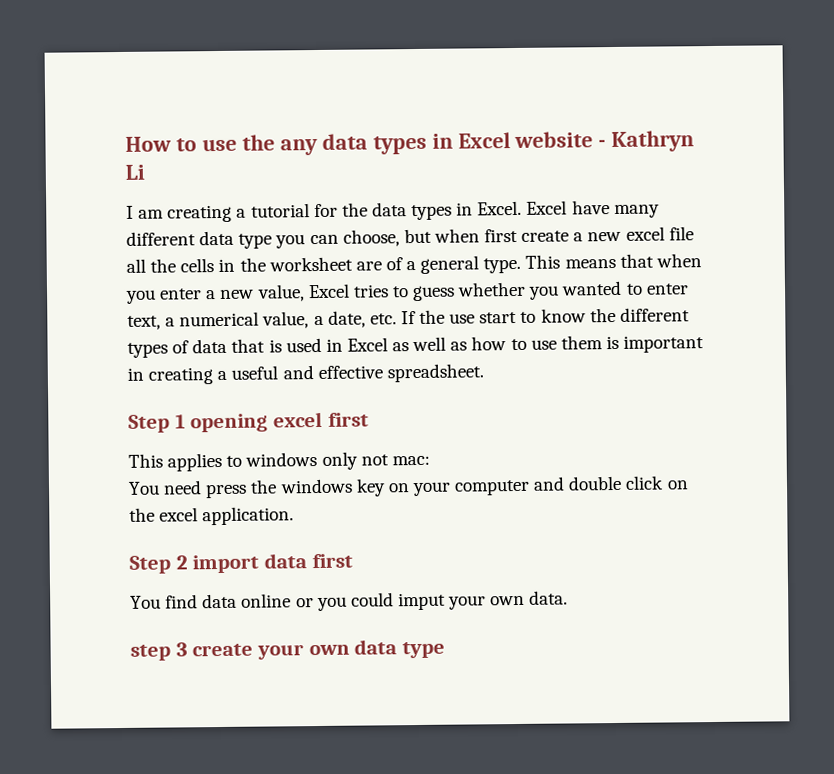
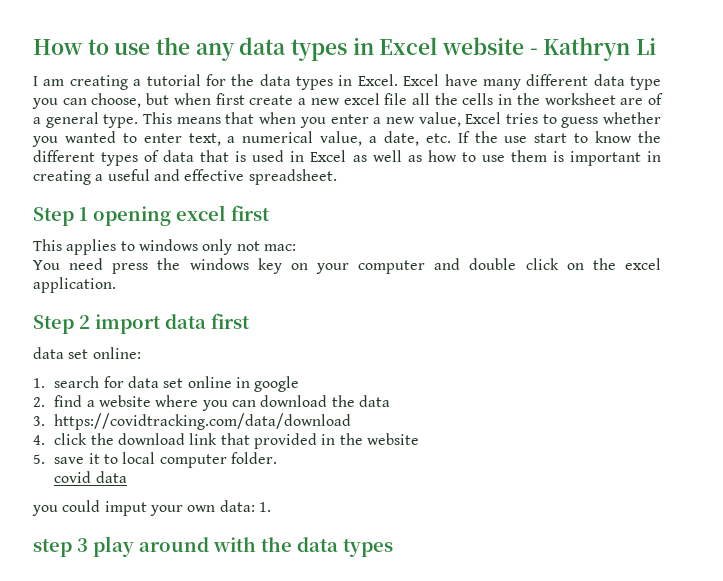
- You find data online or you could imput your own data.
+ data set online:
+ 1. search for data set online in google
+ 2. find a website where you can download the data
+ 3. https://covidtracking.com/data/download
+ 4. click the download link that provided in the website
+ 5. save it to local computer folder.
+ covid data
+ you could imput your own data: 1.
- step 3 create your own data type
+ step 3 play around with the data types

